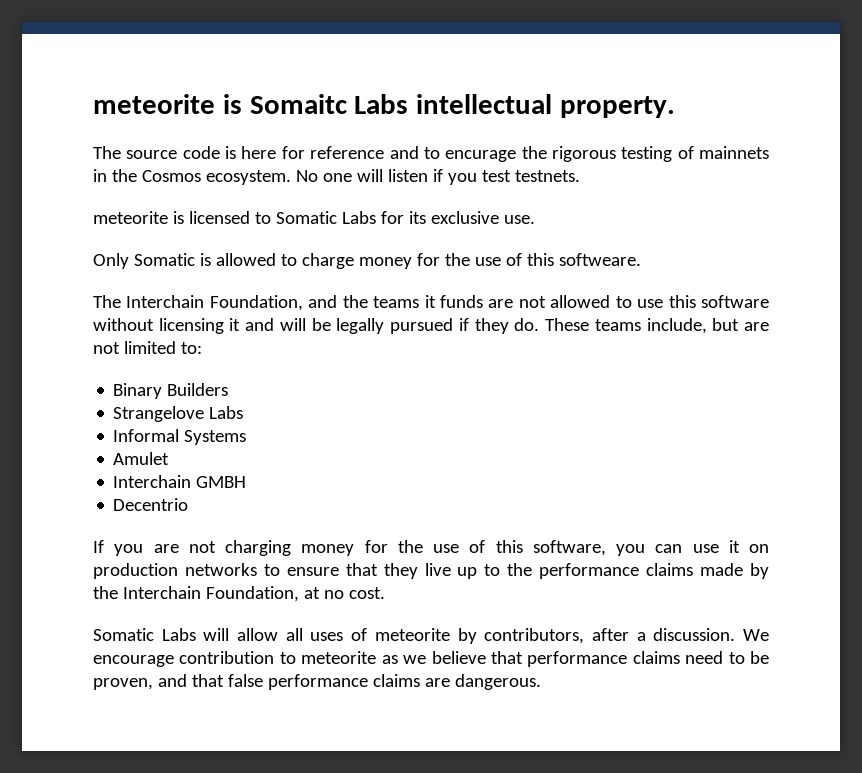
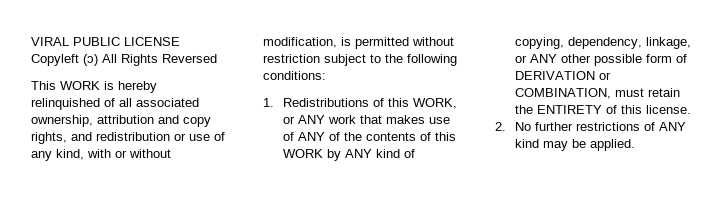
- meteorite is Somaitc Labs intellectual property.
- The source code is here for reference and to encurage the rigorous testing of mainnets in the Cosmos ecosystem. No one will listen if you test testnets.
- meteorite is licensed to Somatic Labs for its exclusive use.
- Only Somatic is allowed to charge money for the use of this softweare.
- The Interchain Foundation, and the teams it funds are not allowed to use this software without licensing it and will be legally pursued if they do. These teams include, but are not limited to:
- Binary Builders
- Strangelove Labs
- Informal Systems
- Amulet
- Interchain GMBH
- Decentrio
- If you are not charging money for the use of this software, you can use it on production networks to ensure that they live up to the performance claims made by the Interchain Foundation, at no cost.
- Somatic Labs will allow all uses of meteorite by contributors, after a discussion. We encourage contribution to meteorite as we believe that performance claims need to be proven, and that false performance claims are dangerous.
+ VIRAL PUBLIC LICENSE Copyleft (ɔ) All Rights Reversed
+ This WORK is hereby relinquished of all associated ownership, attribution and copy rights, and redistribution or use of any kind, with or without modification, is permitted without restriction subject to the following conditions:
+ 1. Redistributions of this WORK, or ANY work that makes use of ANY of the contents of this WORK by ANY kind of copying, dependency, linkage, or ANY other possible form of DERIVATION or COMBINATION, must retain the ENTIRETY of this license.
+ 2. No further restrictions of ANY kind may be applied.

